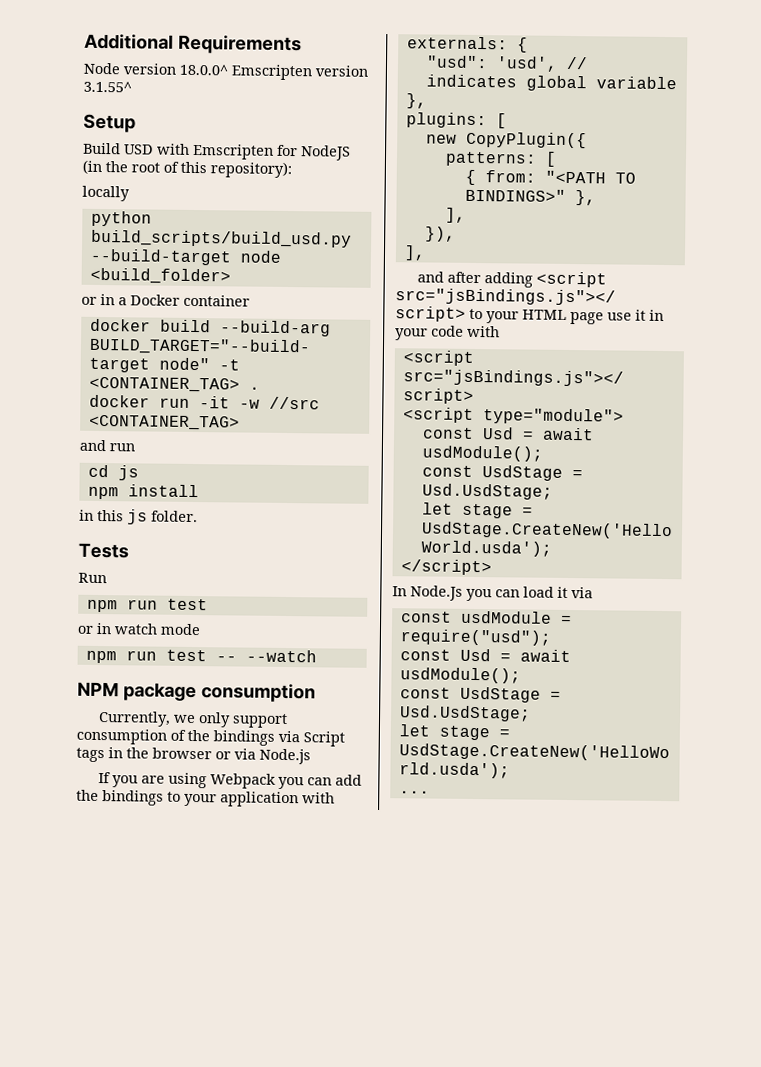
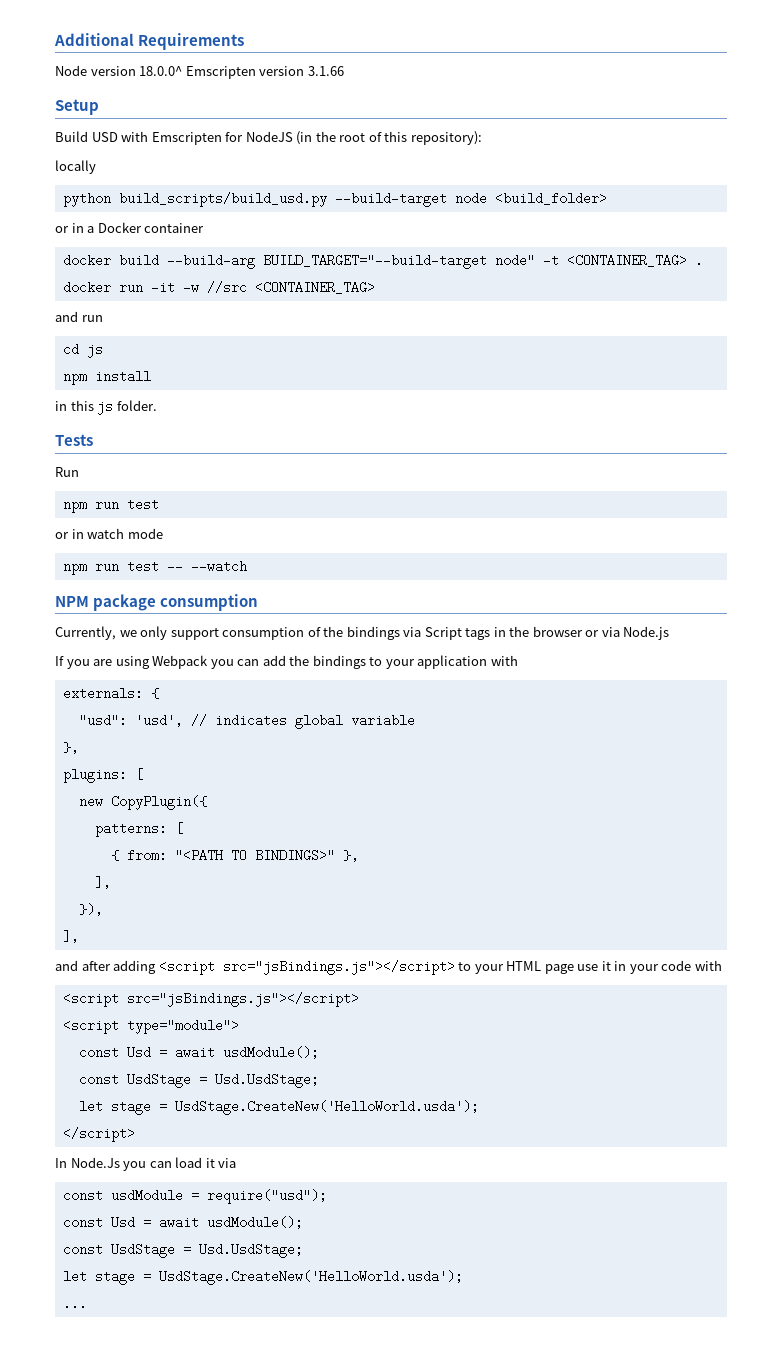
- Node version 18.0.0^ Emscripten version 3.1.55^
+ Node version 18.0.0^ Emscripten version 3.1.66

